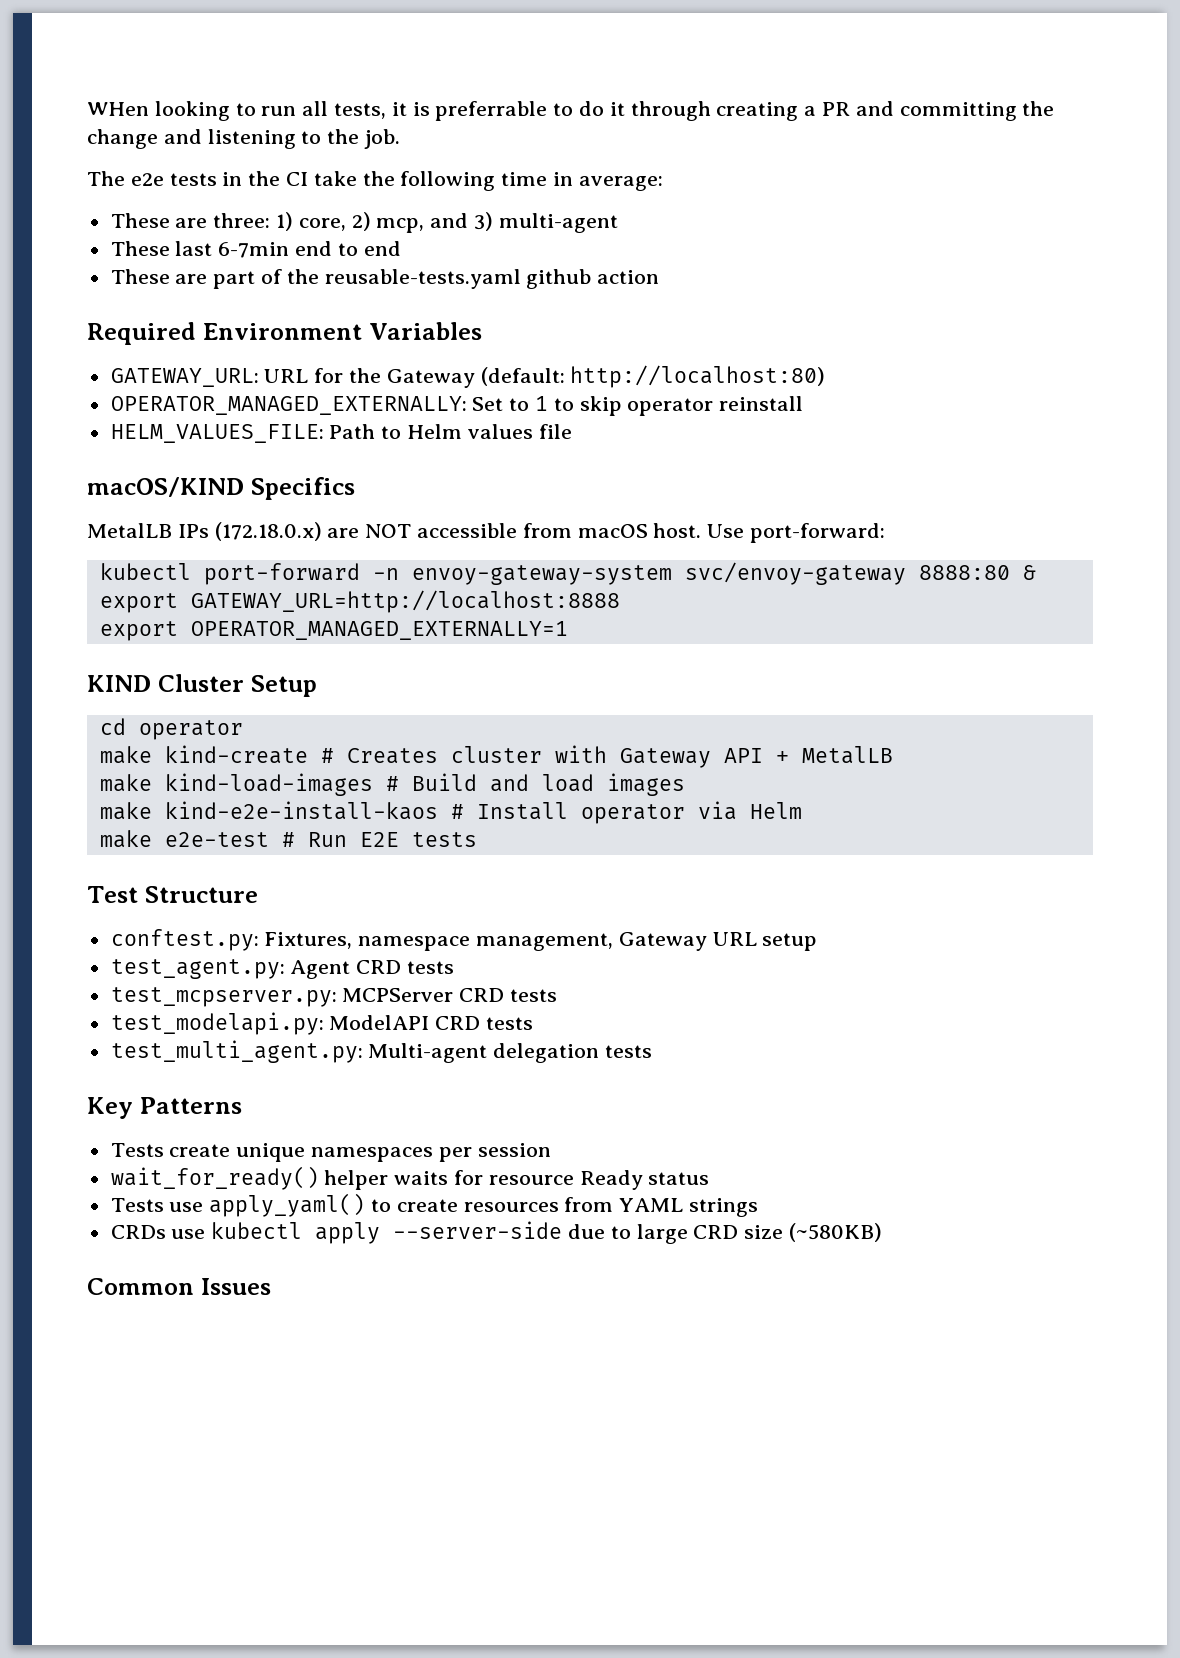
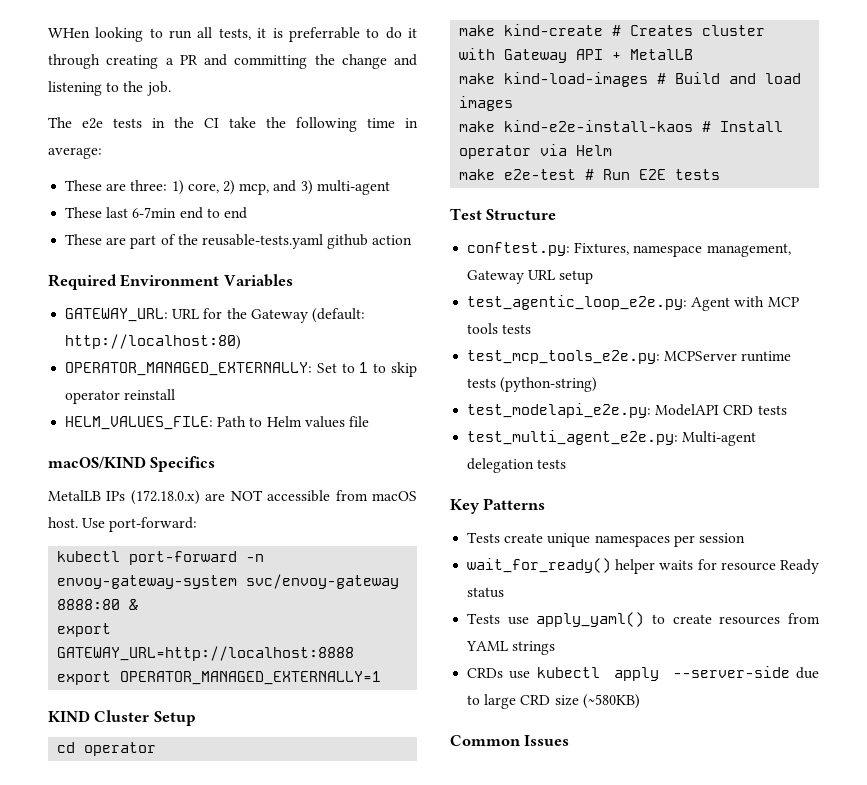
- test_agent.py: Agent CRD tests
- test_mcpserver.py: MCPServer CRD tests
- test_modelapi.py: ModelAPI CRD tests
+ test_agentic_loop_e2e.py: Agent with MCP tools tests
+ test_mcp_tools_e2e.py: MCPServer runtime tests (python-string)
+ test_modelapi_e2e.py: ModelAPI CRD tests
- test_multi_agent.py: Multi-agent delegation tests
+ test_multi_agent_e2e.py: Multi-agent delegation tests

